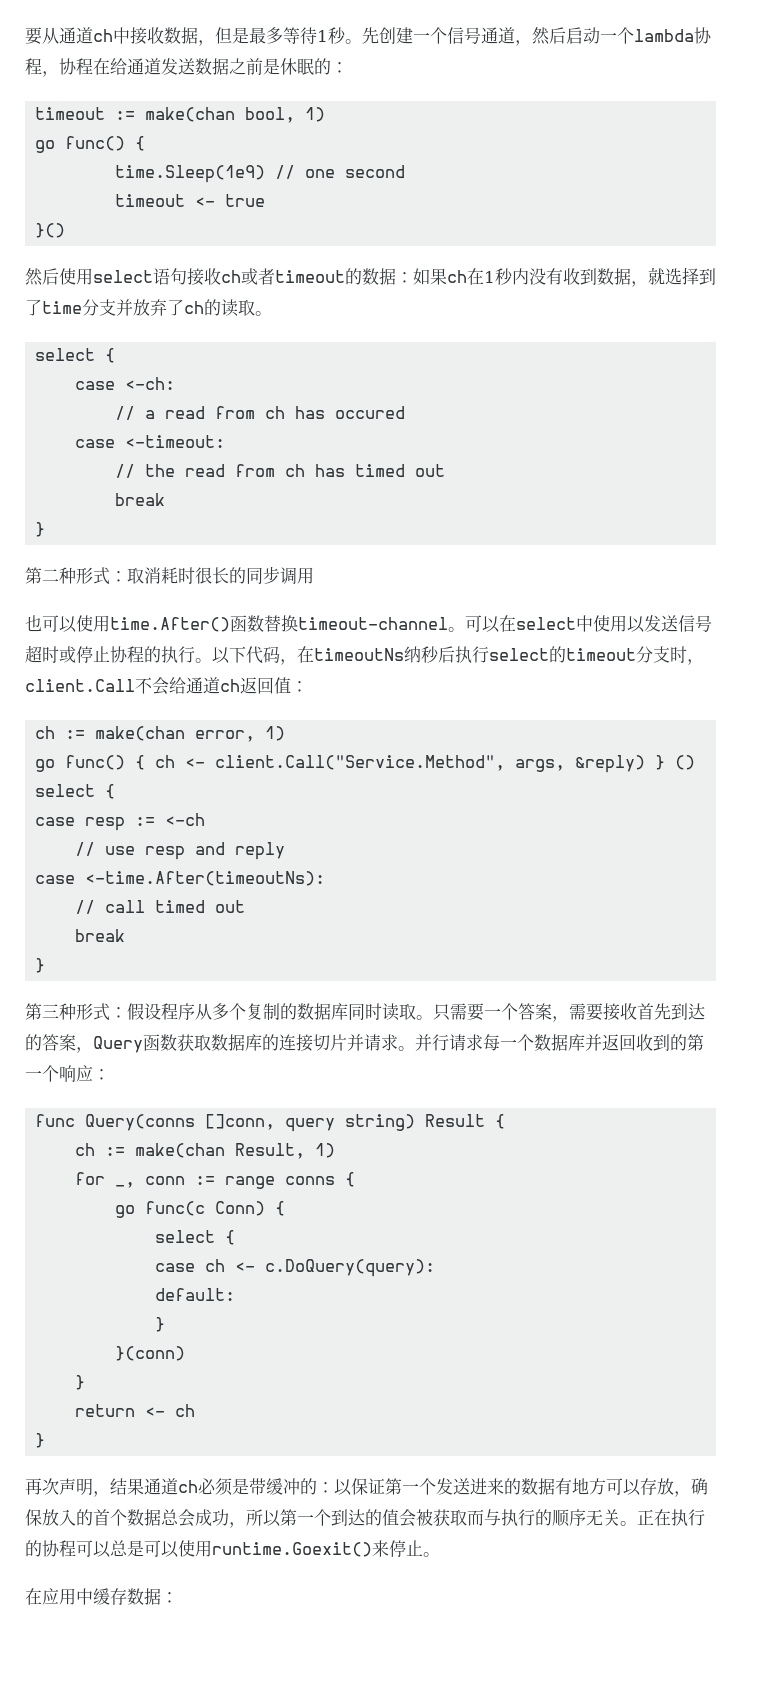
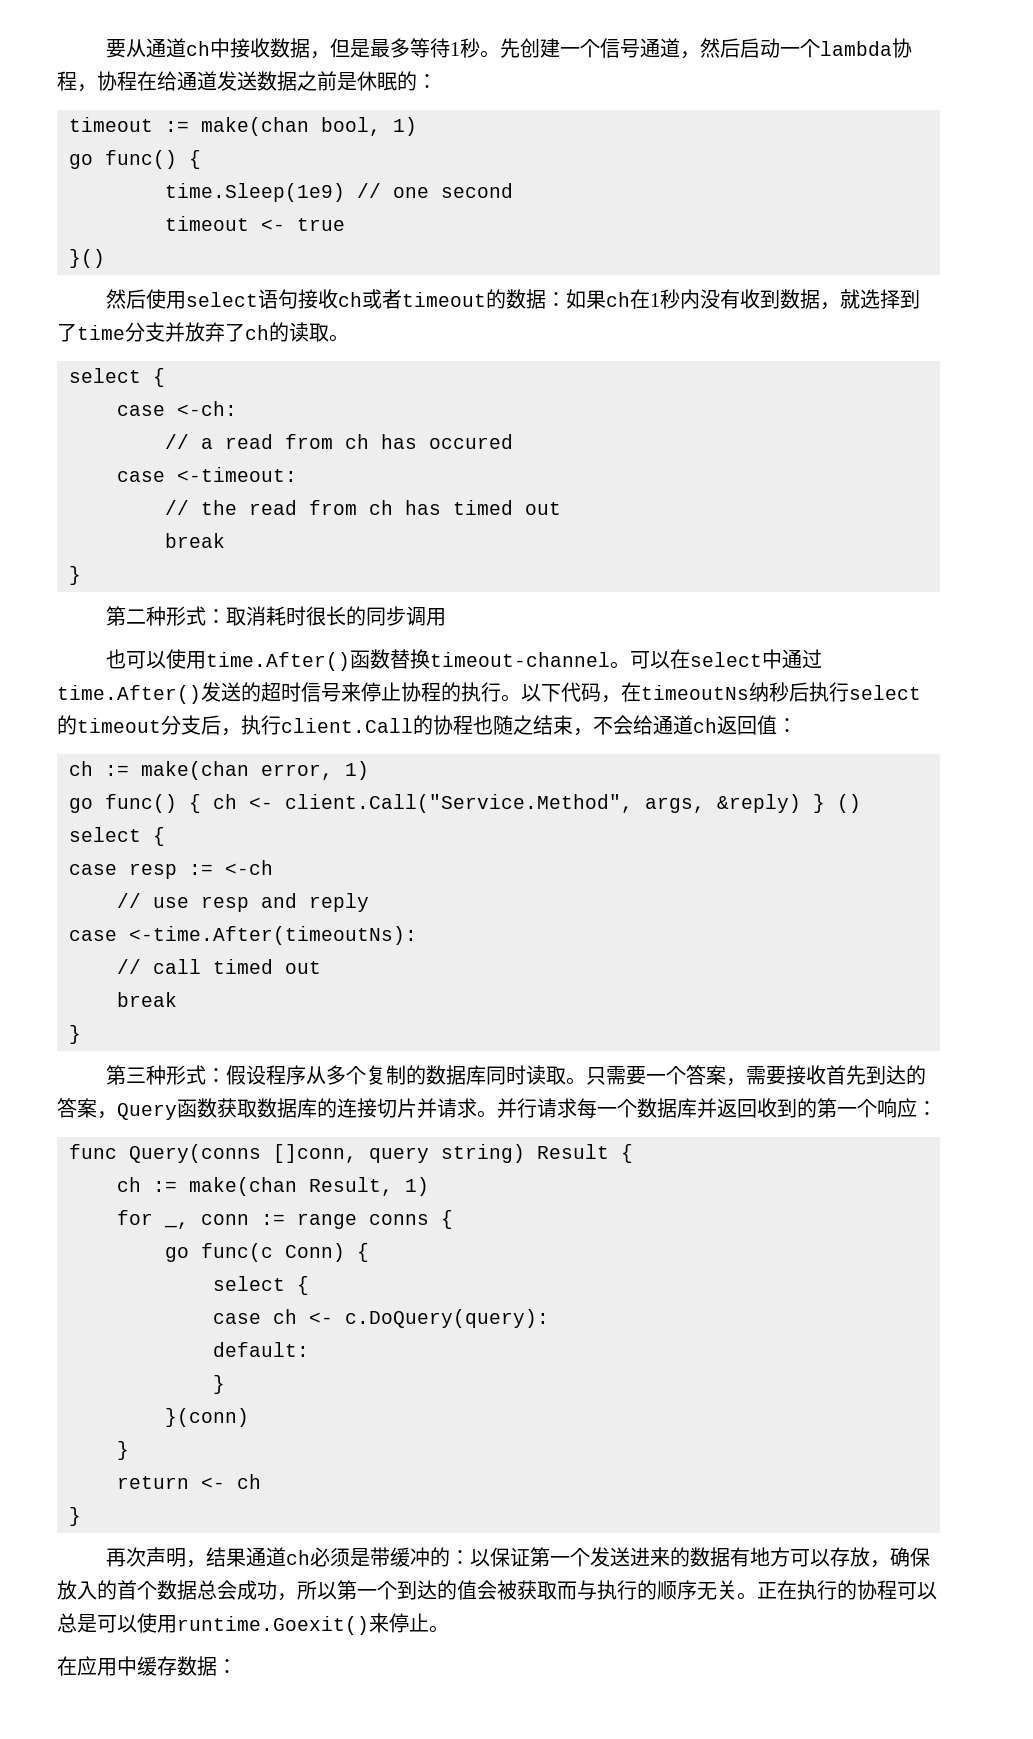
- 可以在select中使用以发送信号超时或停止协程的执行。
+ 可以在select中通过time.After()发送的超时信号来停止协程的执行。
- 以下代码，在timeoutNs纳秒后执行select的timeout分支时，client.Call不会给通道ch返回值：
+ 以下代码，在timeoutNs纳秒后执行select的timeout分支后，执行client.Call的协程也随之结束，不会给通道ch返回值：

